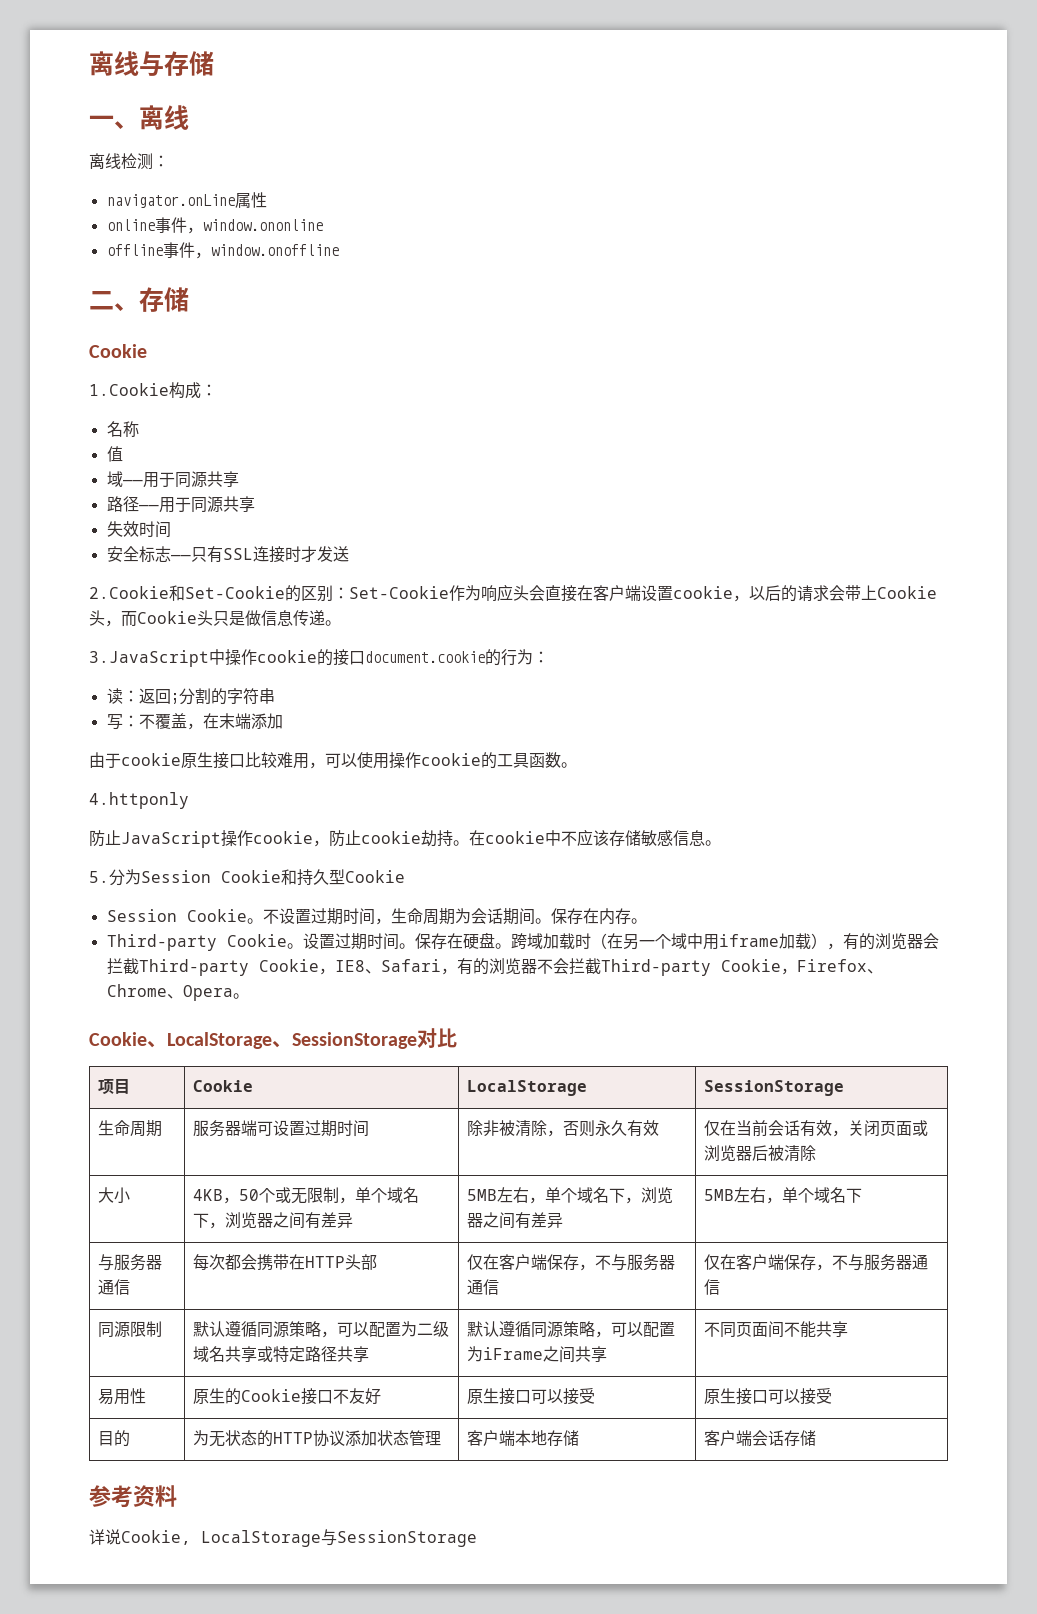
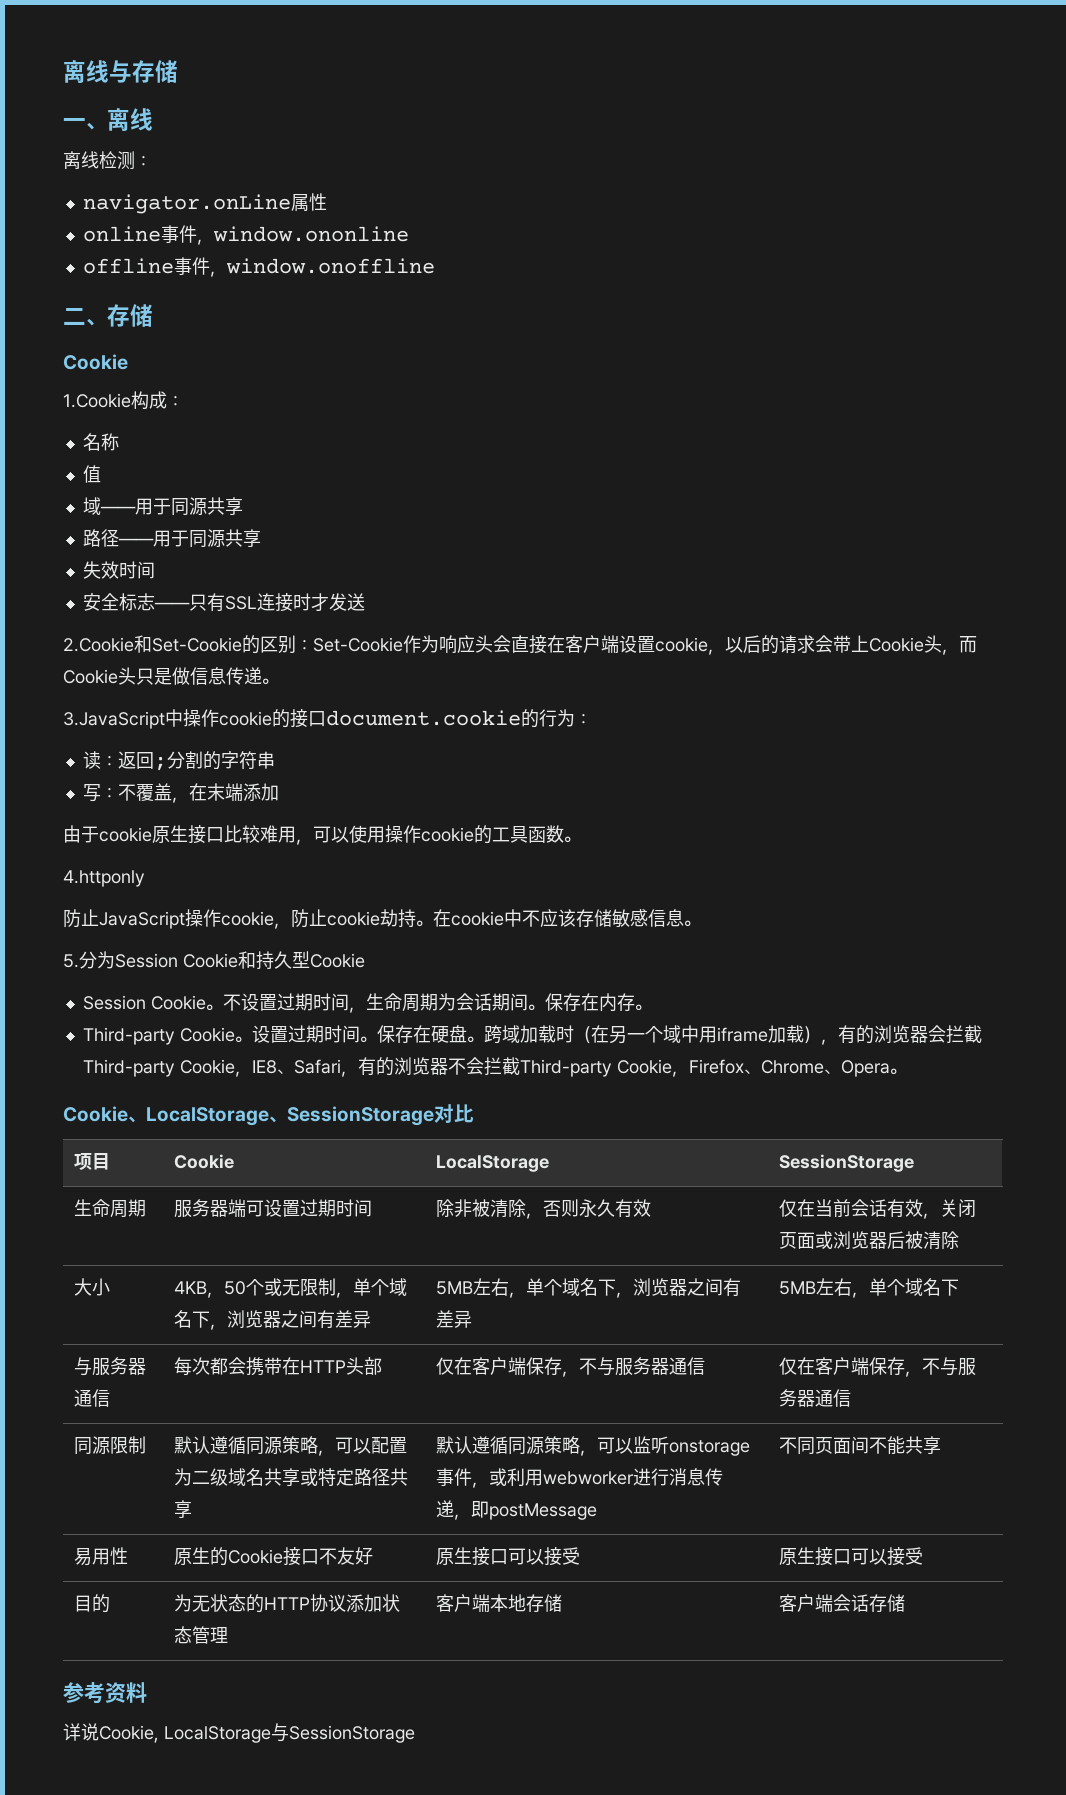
- 同源限制 | 默认遵循同源策略，可以配置为二级域名共享或特定路径共享 | 默认遵循同源策略，可以配置为iFrame之间共享 | 不同页面间不能共享
+ 同源限制 | 默认遵循同源策略，可以配置为二级域名共享或特定路径共享 | 默认遵循同源策略，可以监听onstorage事件，或利用webworker进行消息传递，即postMessage | 不同页面间不能共享

